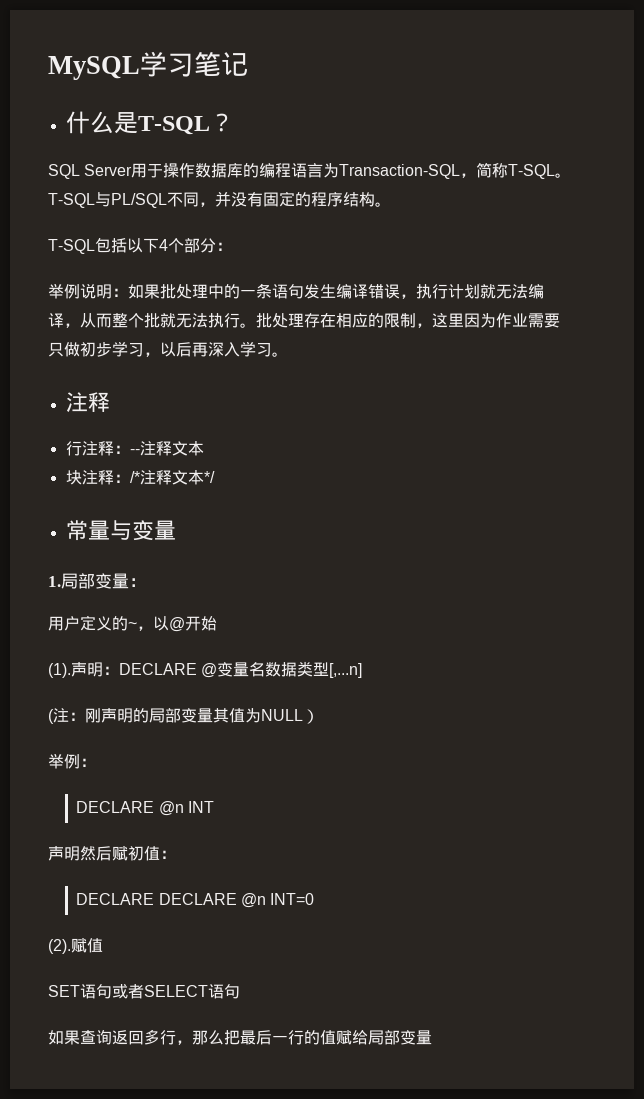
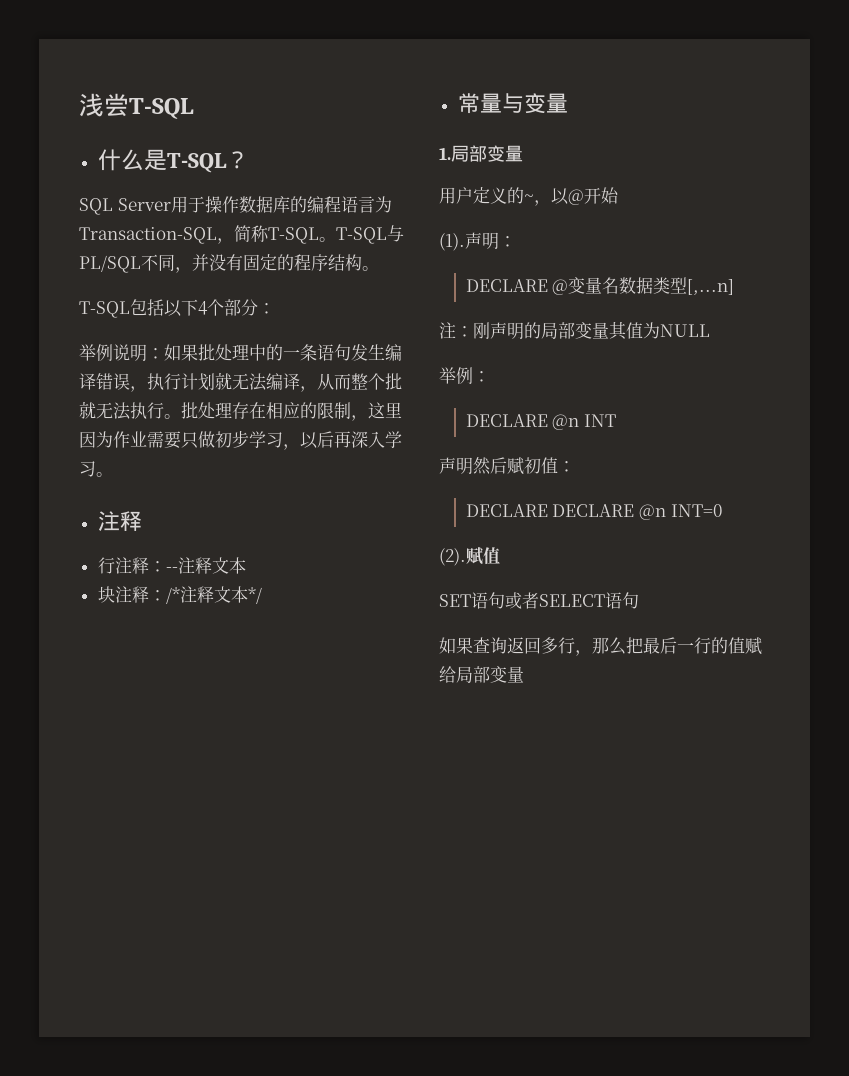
- MySQL学习笔记
+ 浅尝T-SQL
- 1.局部变量：
+ 1.局部变量
- 声明：DECLARE @变量名数据类型[,...n]
+ 声明：
+ DECLARE @变量名数据类型[,...n]
- (注：刚声明的局部变量其值为NULL）
+ 注：刚声明的局部变量其值为NULL

